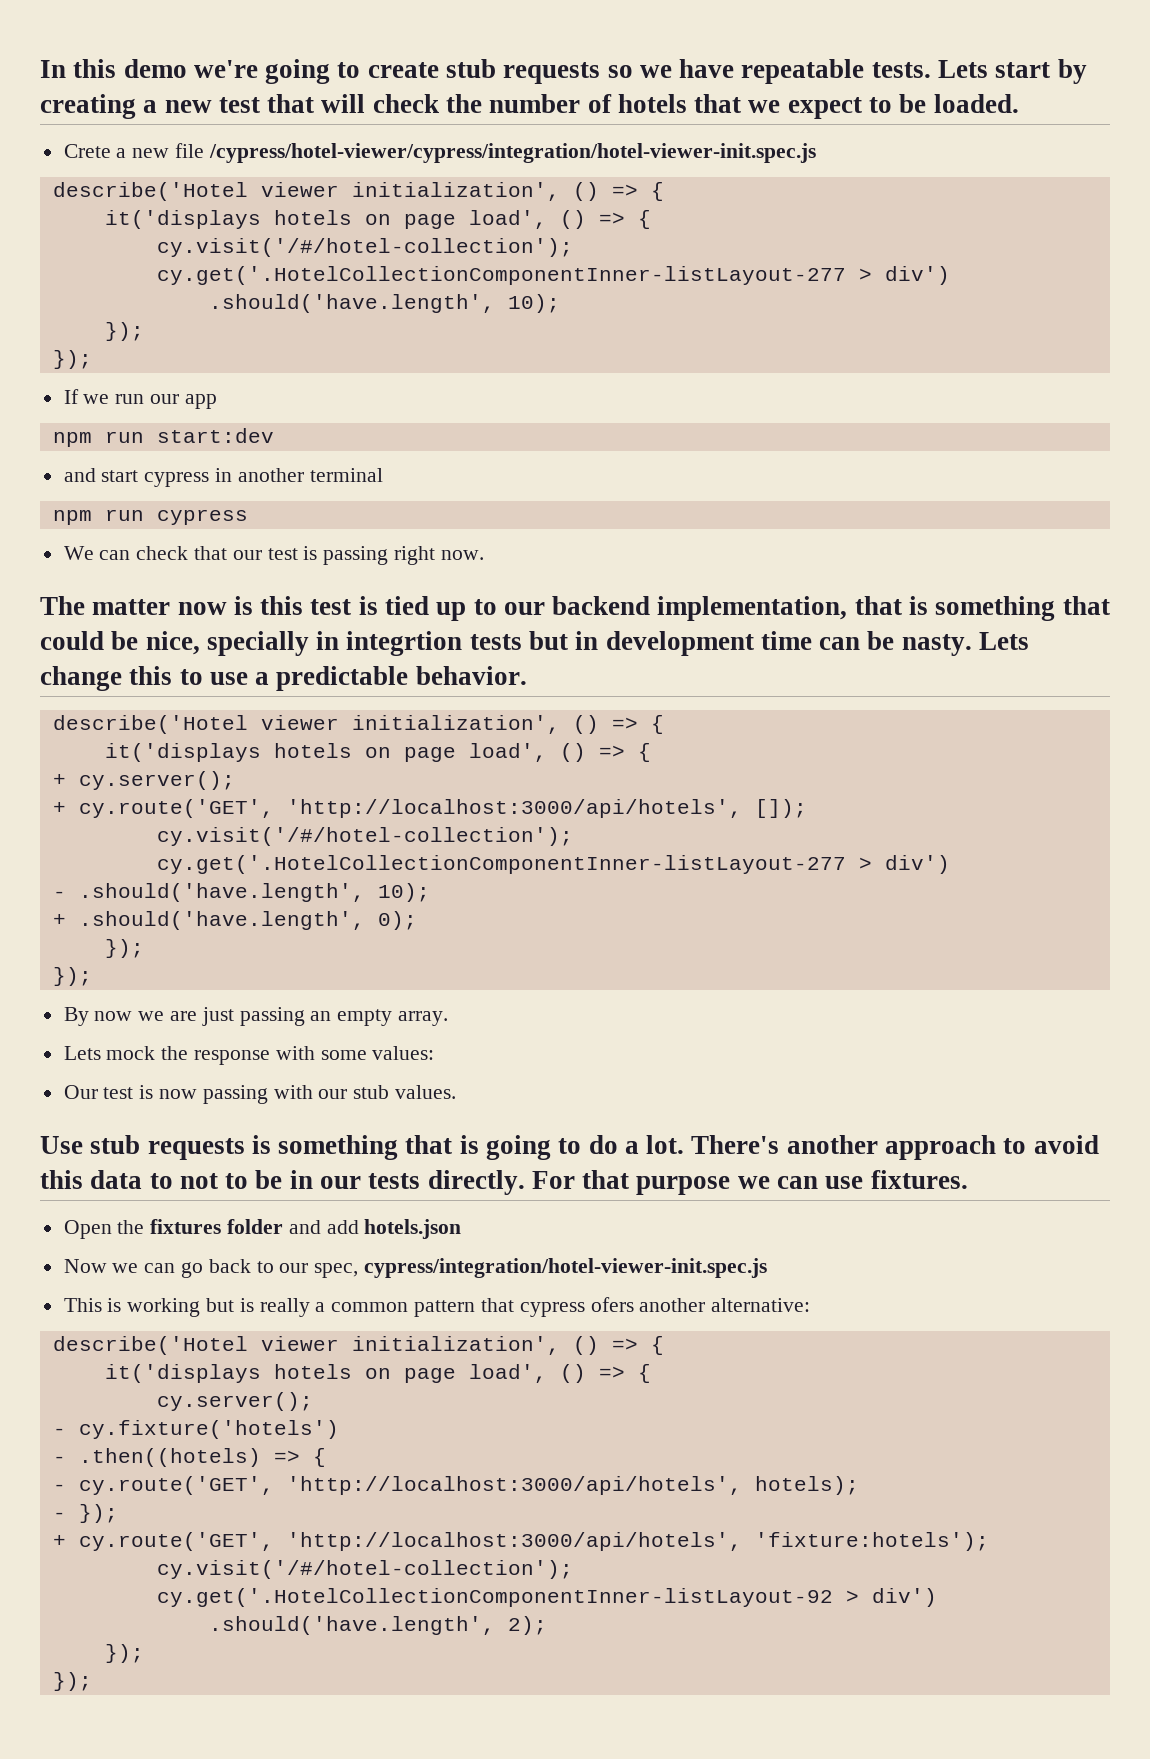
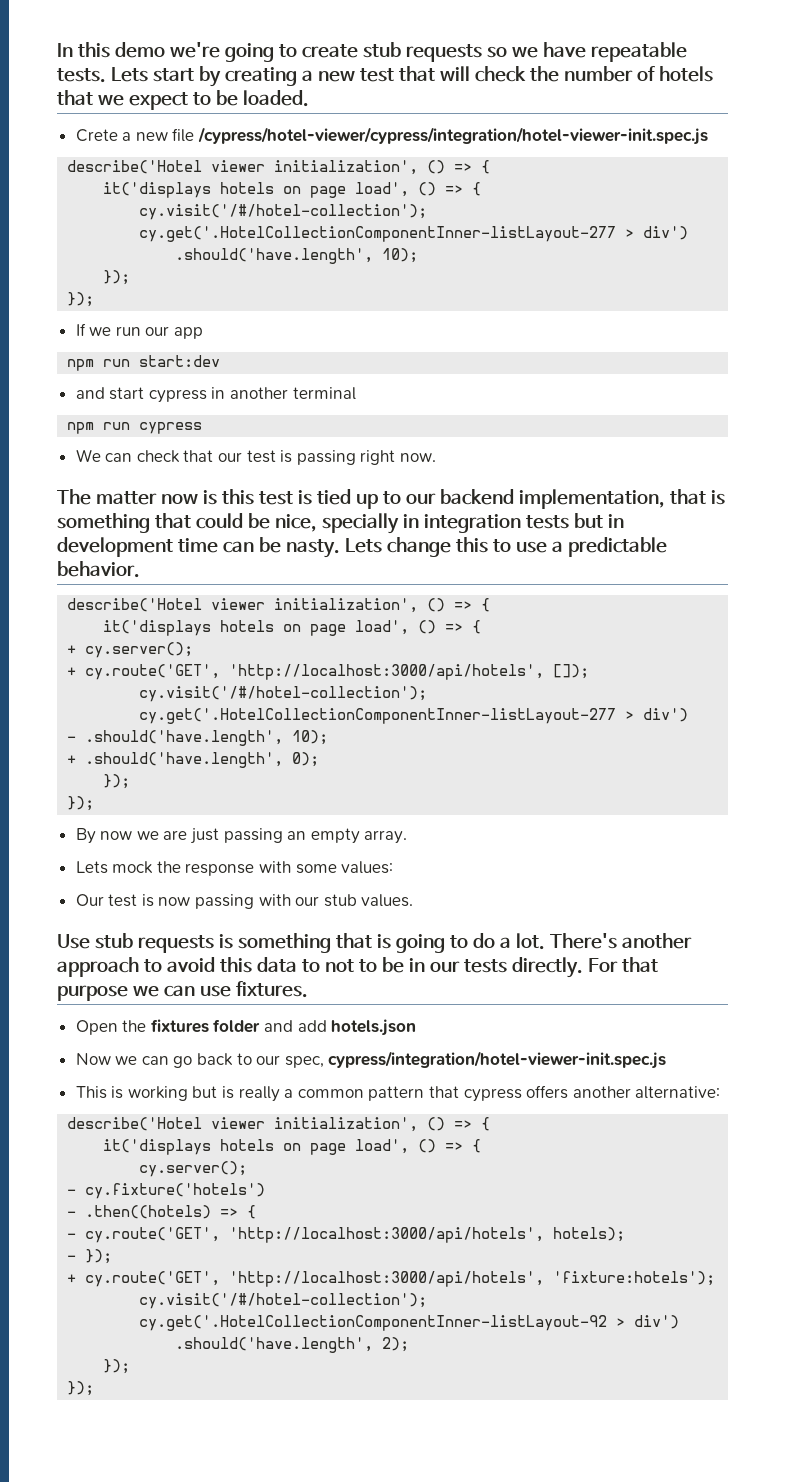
- The matter now is this test is tied up to our backend implementation, that is something that could be nice, specially in integrtion tests but in development time can be nasty.
+ The matter now is this test is tied up to our backend implementation, that is something that could be nice, specially in integration tests but in development time can be nasty.
- This is working but is really a common pattern that cypress ofers another alternative:
+ This is working but is really a common pattern that cypress offers another alternative:

